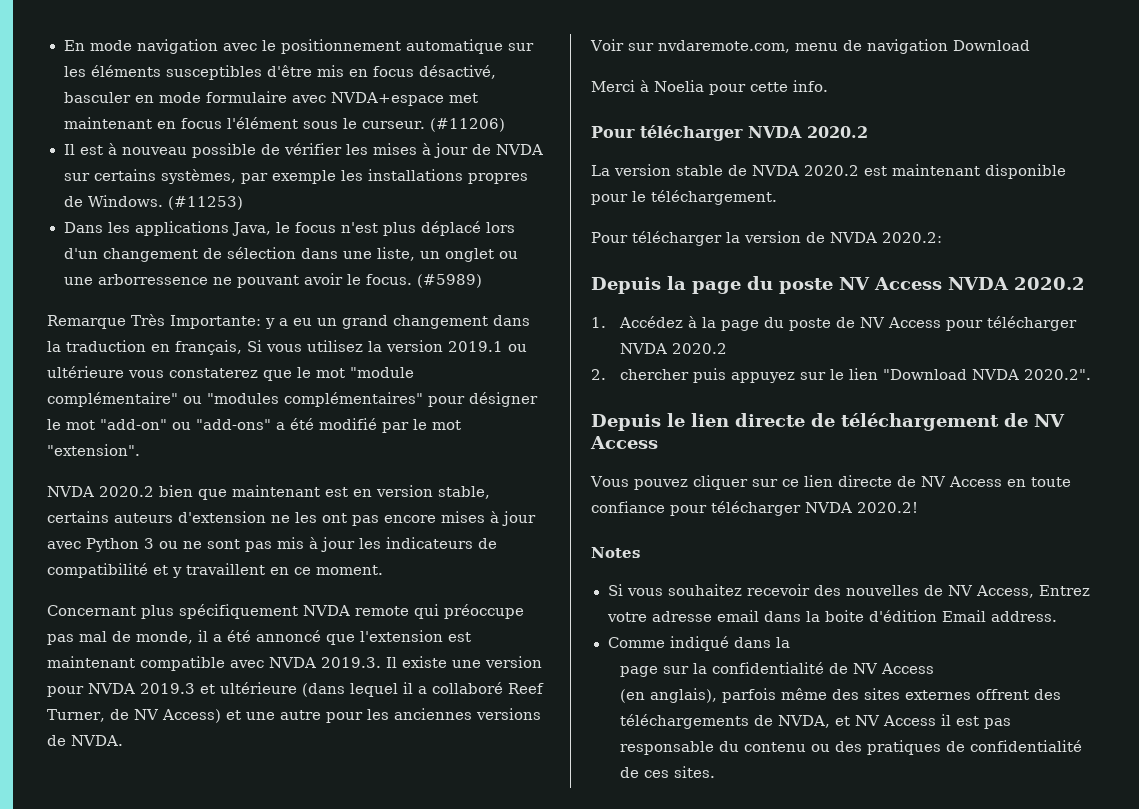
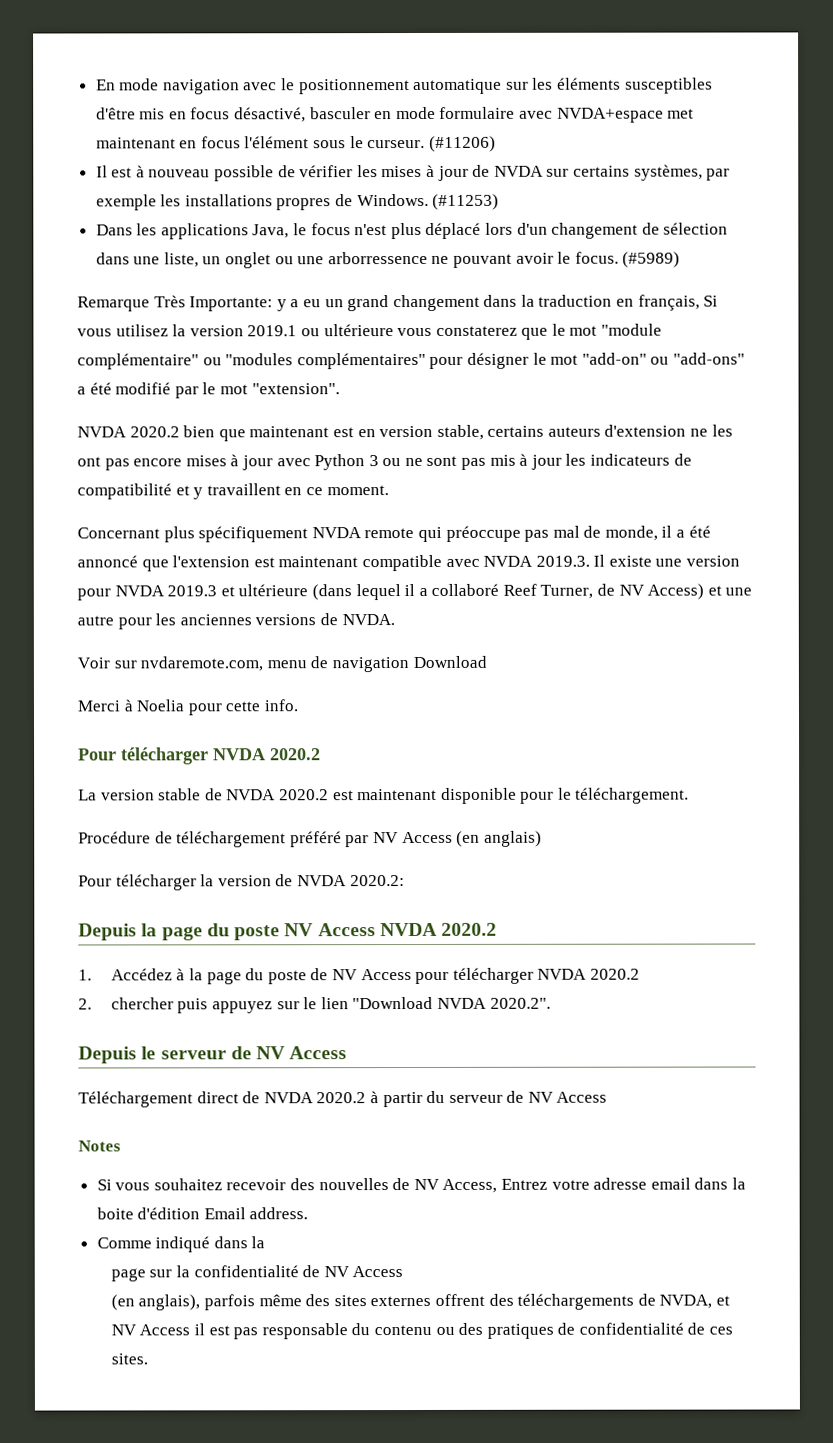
+ Procédure de téléchargement préféré par NV Access (en anglais)
- Depuis le lien directe de téléchargement de NV Access
- Vous pouvez cliquer sur ce lien directe de NV Access en toute confiance pour télécharger NVDA 2020.2!
+ Depuis le serveur de NV Access
+ Téléchargement direct de NVDA 2020.2 à partir du serveur de NV Access

